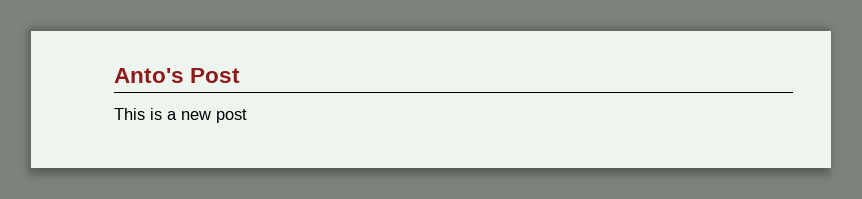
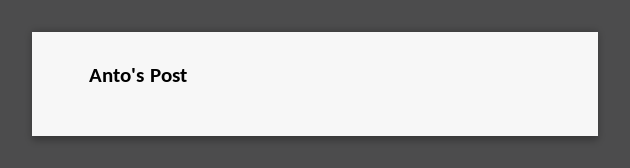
- This is a new post

